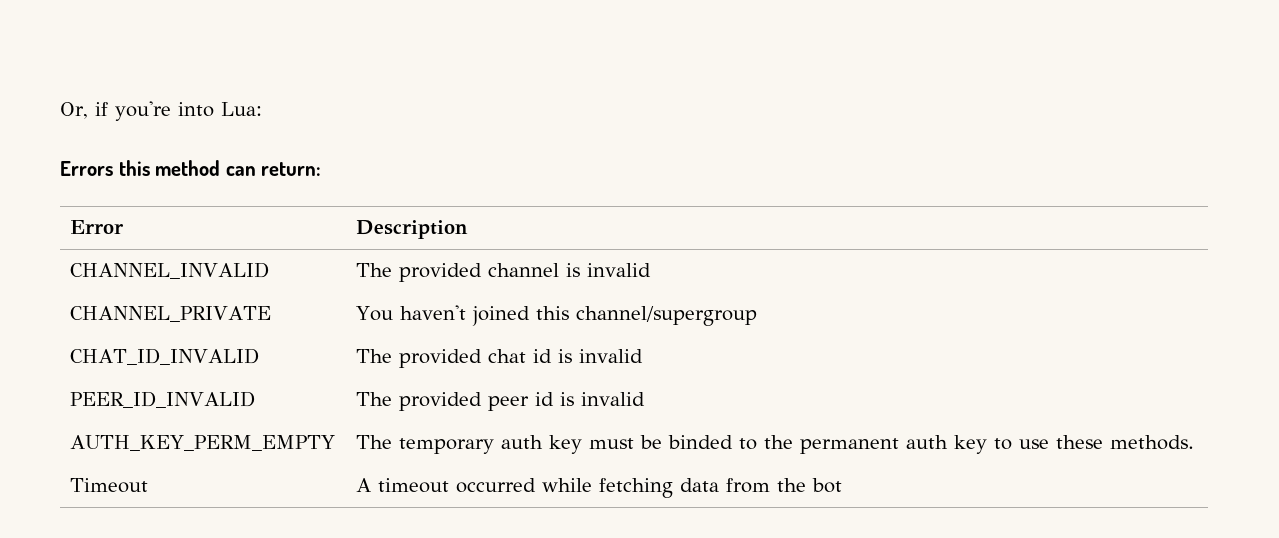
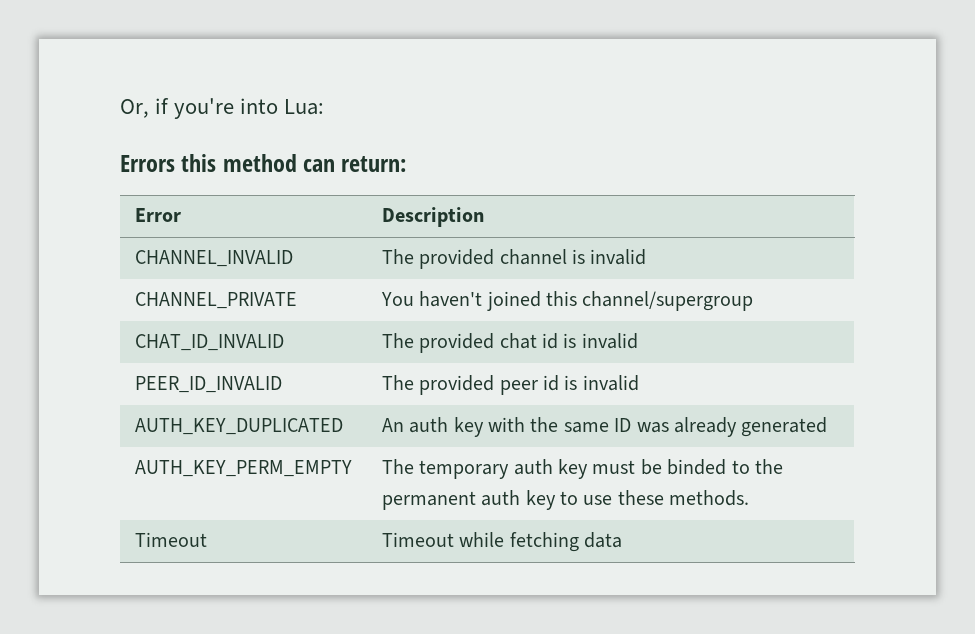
+ AUTH_KEY_DUPLICATED | An auth key with the same ID was already generated
- Timeout | A timeout occurred while fetching data from the bot
+ Timeout | Timeout while fetching data

